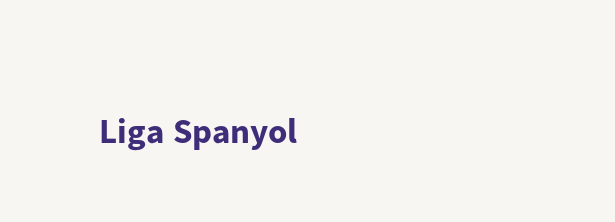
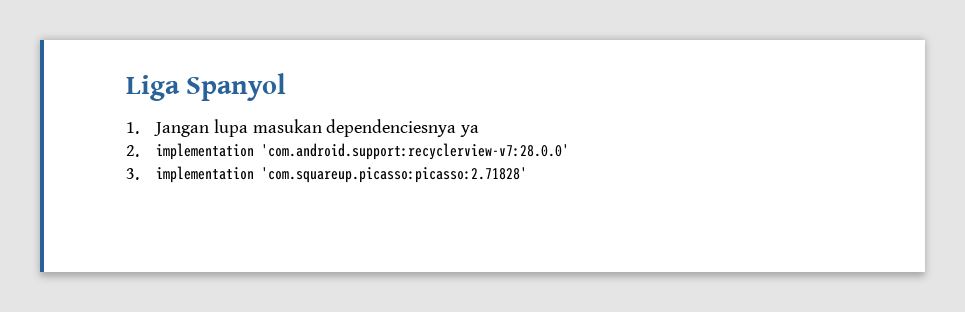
+ 1. Jangan lupa masukan dependenciesnya ya
+ 2. implementation 'com.android.support:recyclerview-v7:28.0.0'
+ 3. implementation 'com.squareup.picasso:picasso:2.71828'

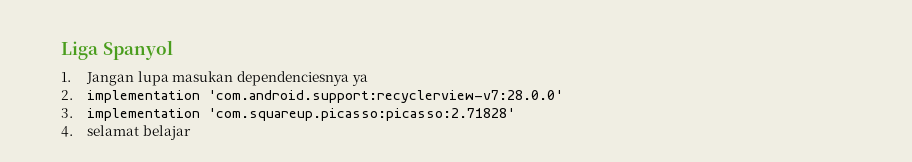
+ 4. selamat belajar

